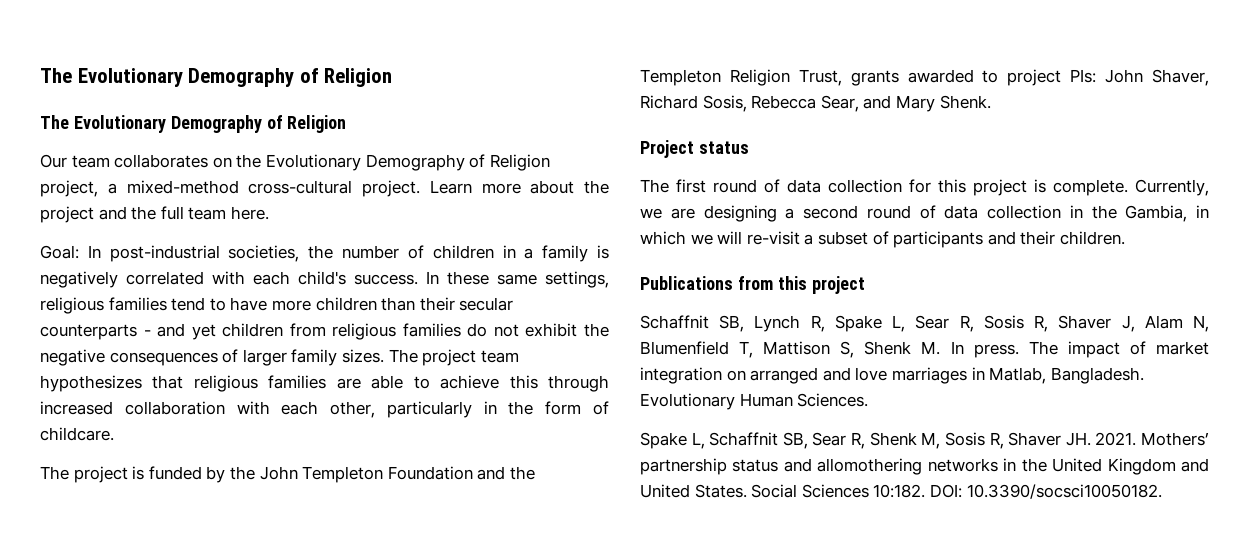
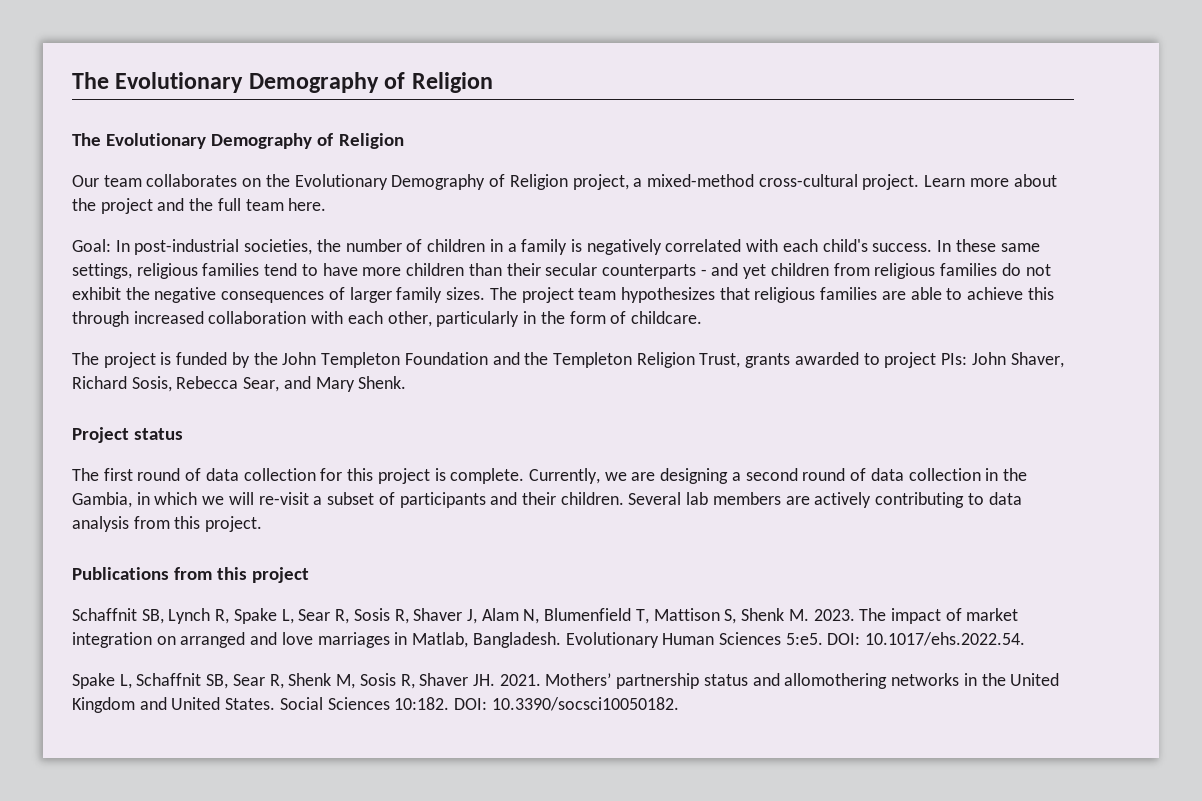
+ Several lab members are actively contributing to data analysis from this project.
- Schaffnit SB, Lynch R, Spake L, Sear R, Sosis R, Shaver J, Alam N, Blumenfield T, Mattison S, Shenk M. In press.
+ Schaffnit SB, Lynch R, Spake L, Sear R, Sosis R, Shaver J, Alam N, Blumenfield T, Mattison S, Shenk M. 2023.
- Evolutionary Human Sciences.
+ Evolutionary Human Sciences 5:e5. DOI: 10.1017/ehs.2022.54.

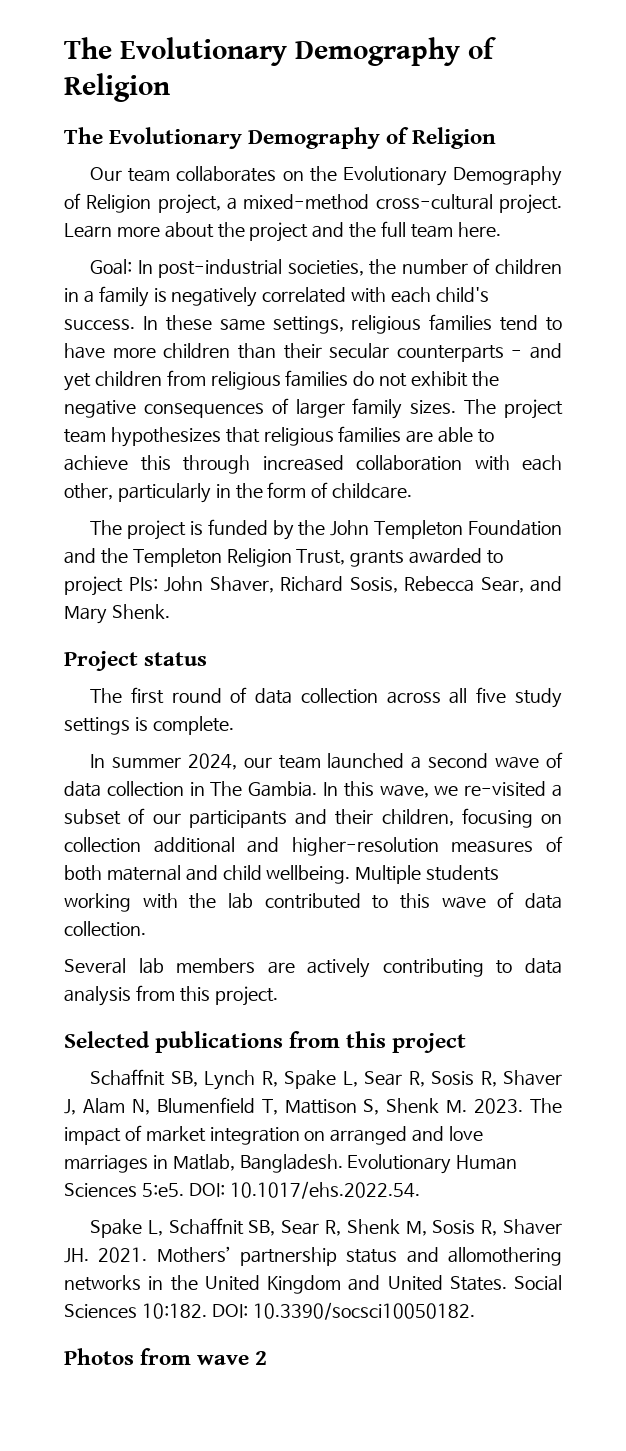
- The first round of data collection for this project is complete. Currently, we are designing a second round of data collection in the Gambia, in which we will re-visit a subset of participants and their children. Several lab members are actively contributing to data analysis from this project.
+ The first round of data collection across all five study settings is complete.
+ In summer 2024, our team launched a second wave of data collection in The Gambia. In this wave, we re-visited a subset of our participants and their children, focusing on collection additional and higher-resolution measures of both maternal and child wellbeing. Multiple students working with the lab contributed to this wave of data collection.
+ Several lab members are actively contributing to data analysis from this project.
- Publications from this project
+ Selected publications from this project
+ Photos from wave 2

